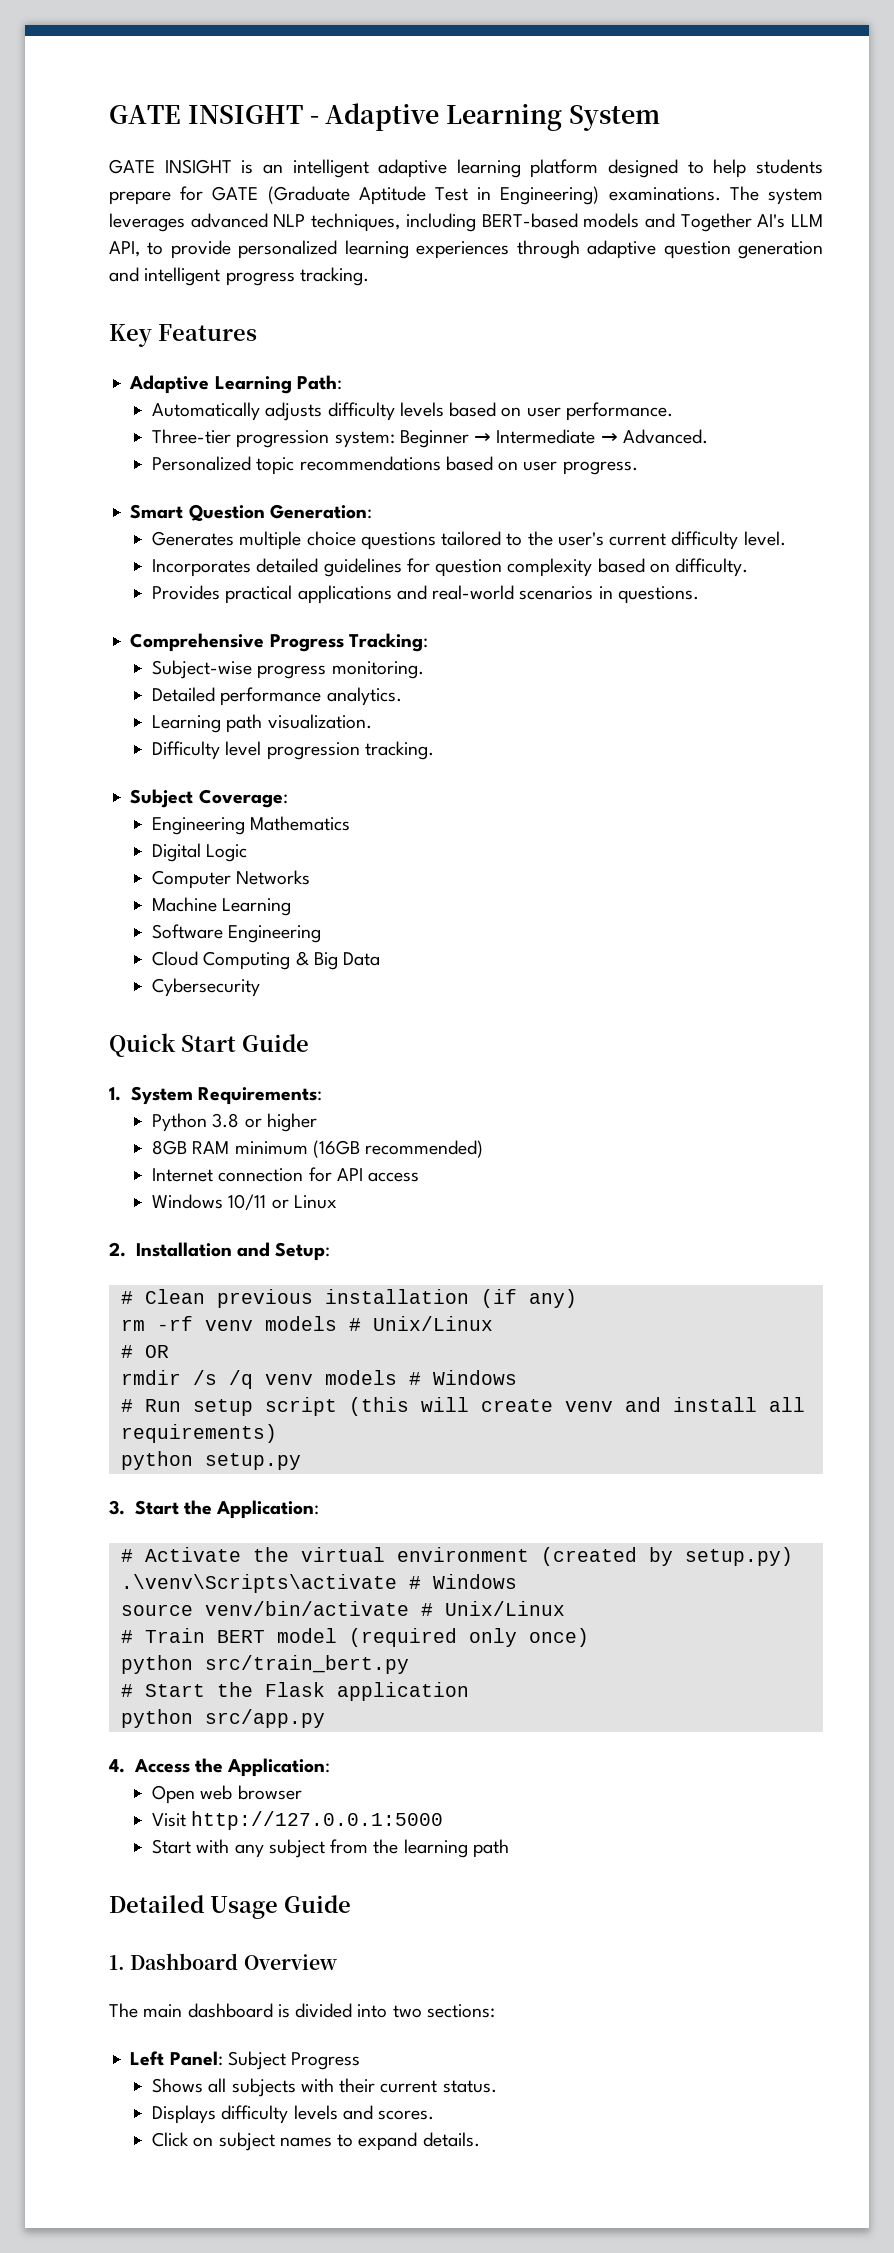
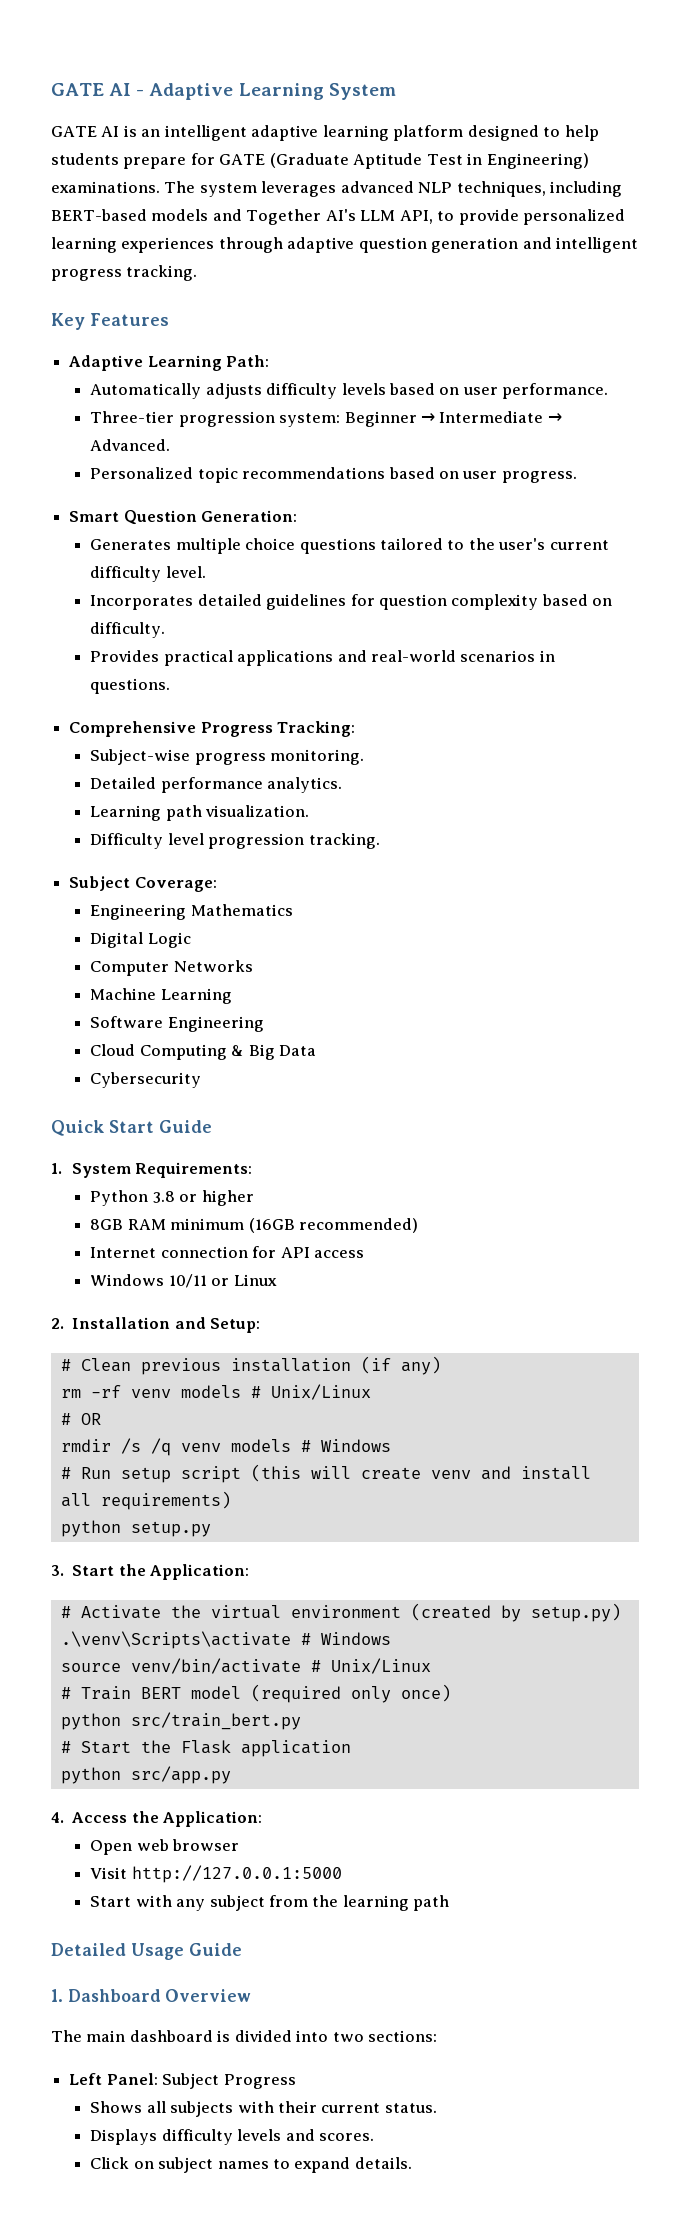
- GATE INSIGHT - Adaptive Learning System
+ GATE AI - Adaptive Learning System
- GATE INSIGHT is an intelligent adaptive learning platform designed to help students prepare for GATE (Graduate Aptitude Test in Engineering) examinations.
+ GATE AI is an intelligent adaptive learning platform designed to help students prepare for GATE (Graduate Aptitude Test in Engineering) examinations.

